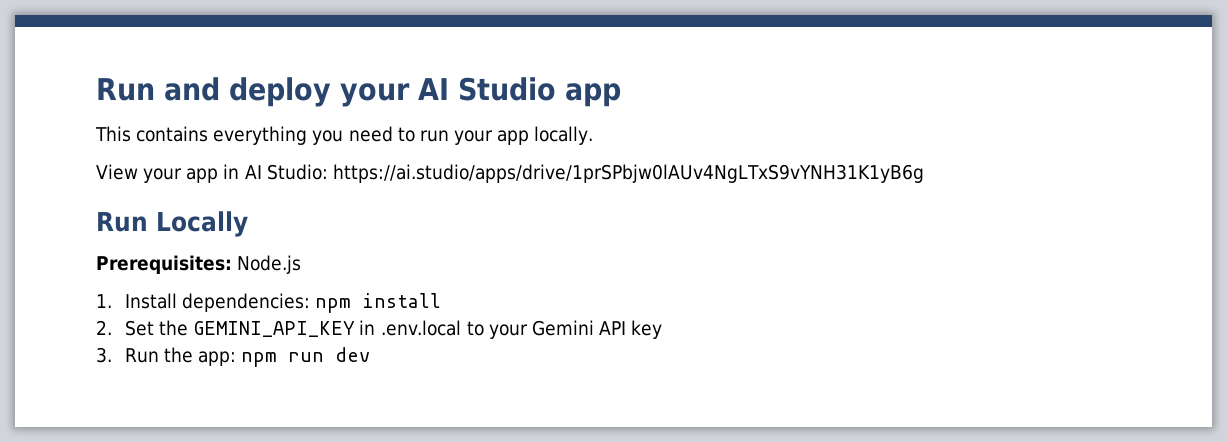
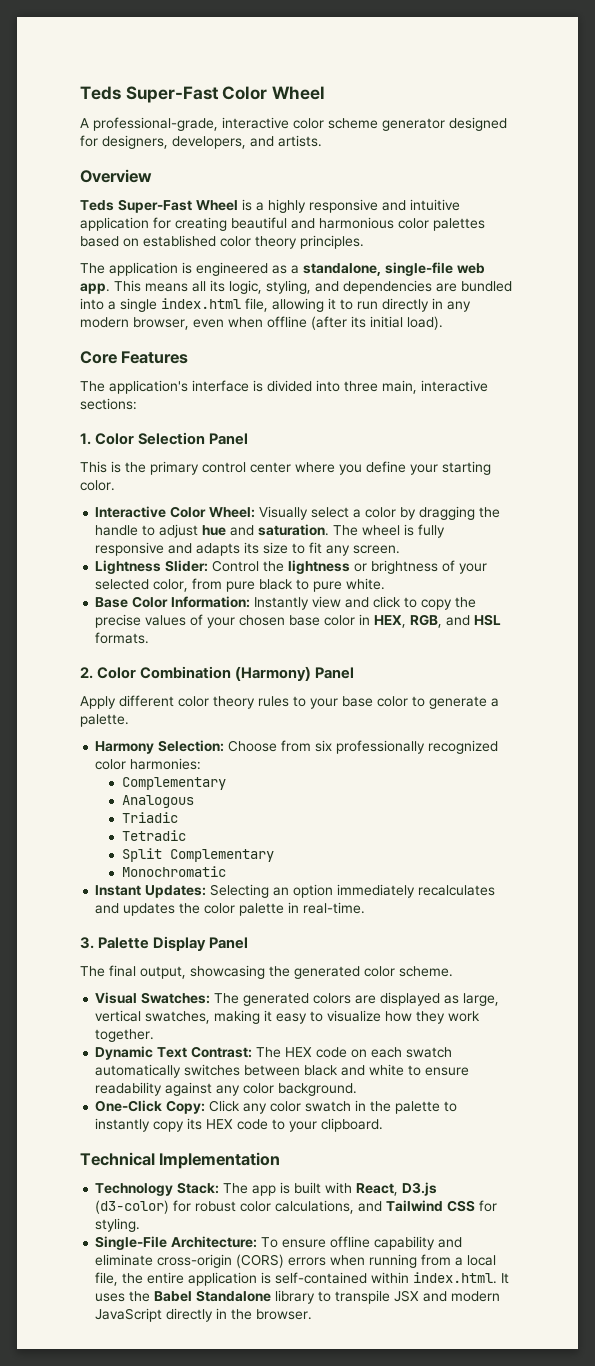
- Run and deploy your AI Studio app
- This contains everything you need to run your app locally.
- View your app in AI Studio: https://ai.studio/apps/drive/1prSPbjw0lAUv4NgLTxS9vYNH31K1yB6g
- Run Locally
- Prerequisites: Node.js
- 1. Install dependencies: npm install
- 2. Set the GEMINI_API_KEY in .env.local to your Gemini API key
- 3. Run the app: npm run dev
+ Teds Super-Fast Color Wheel
+ A professional-grade, interactive color scheme generator designed for designers, developers, and artists.
+ Overview
+ Teds Super-Fast Wheel is a highly responsive and intuitive application for creating beautiful and harmonious color palettes based on established color theory principles.
+ The application is engineered as a standalone, single-file web app. This means all its logic, styling, and dependencies are bundled into a single index.html file, allowing it to run directly in any modern browser, even when offline (after its initial load).
+ Core Features
+ The application's interface is divided into three main, interactive sections:
+ 1. Color Selection Panel
+ This is the primary control center where you define your starting color.
+ Interactive Color Wheel: Visually select a color by dragging the handle to adjust hue and saturation. The wheel is fully responsive and adapts its size to fit any screen.
+ Lightness Slider: Control the lightness or brightness of your selected color, from pure black to pure white.
+ Base Color Information: Instantly view and click to copy the precise values of your chosen base color in HEX, RGB, and HSL formats.
+ 2. Color Combination (Harmony) Panel
+ Apply different color theory rules to your base color to generate a palette.
+ Harmony Selection: Choose from six professionally recognized color harmonies:
+ Complementary
+ Analogous
+ Triadic
+ Tetradic
+ Split Complementary
+ Monochromatic
+ Instant Updates: Selecting an option immediately recalculates and updates the color palette in real-time.
+ 3. Palette Display Panel
+ The final output, showcasing the generated color scheme.
+ Visual Swatches: The generated colors are displayed as large, vertical swatches, making it easy to visualize how they work together.
+ Dynamic Text Contrast: The HEX code on each swatch automatically switches between black and white to ensure readability against any color background.
+ One-Click Copy: Click any color swatch in the palette to instantly copy its HEX code to your clipboard.
+ Technical Implementation
+ Technology Stack: The app is built with React, D3.js (d3-color) for robust color calculations, and Tailwind CSS for styling.
+ Single-File Architecture: To ensure offline capability and eliminate cross-origin (CORS) errors when running from a local file, the entire application is self-contained within index.html. It uses the Babel Standalone library to transpile JSX and modern JavaScript directly in the browser.

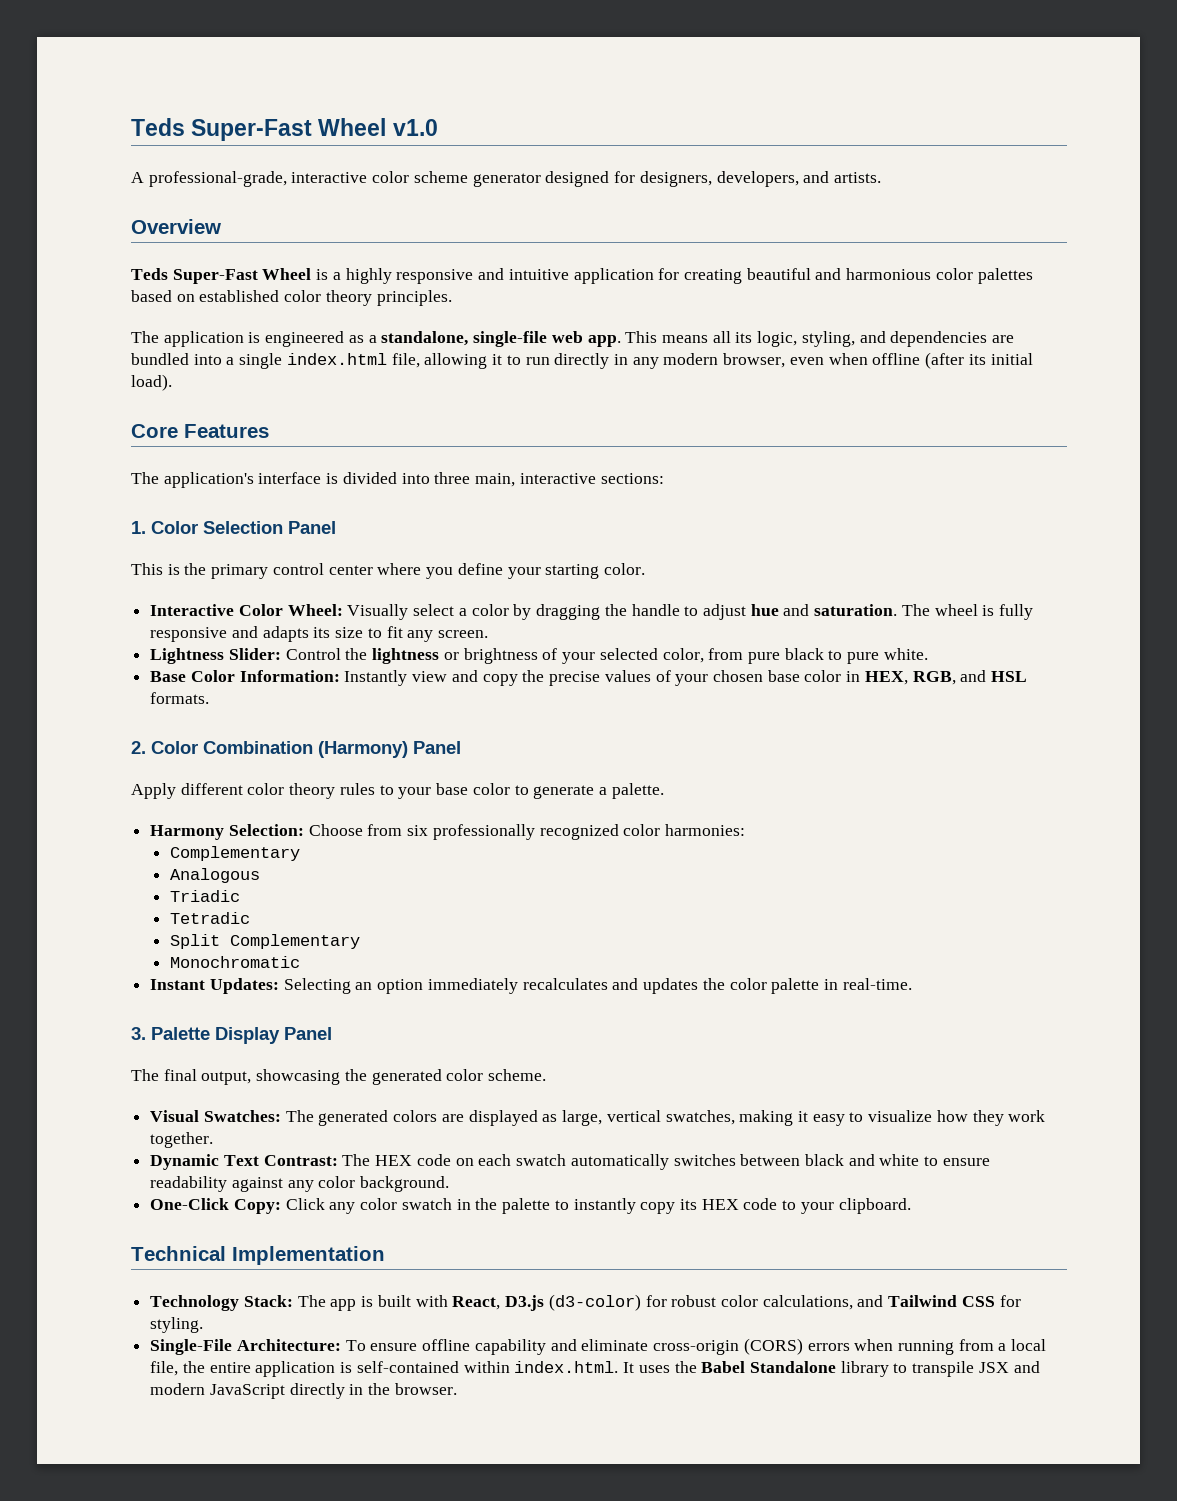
- Teds Super-Fast Color Wheel
+ Teds Super-Fast Wheel v1.0
- Base Color Information: Instantly view and click to copy the precise values of your chosen base color in HEX, RGB, and HSL formats.
+ Base Color Information: Instantly view and copy the precise values of your chosen base color in HEX, RGB, and HSL formats.

